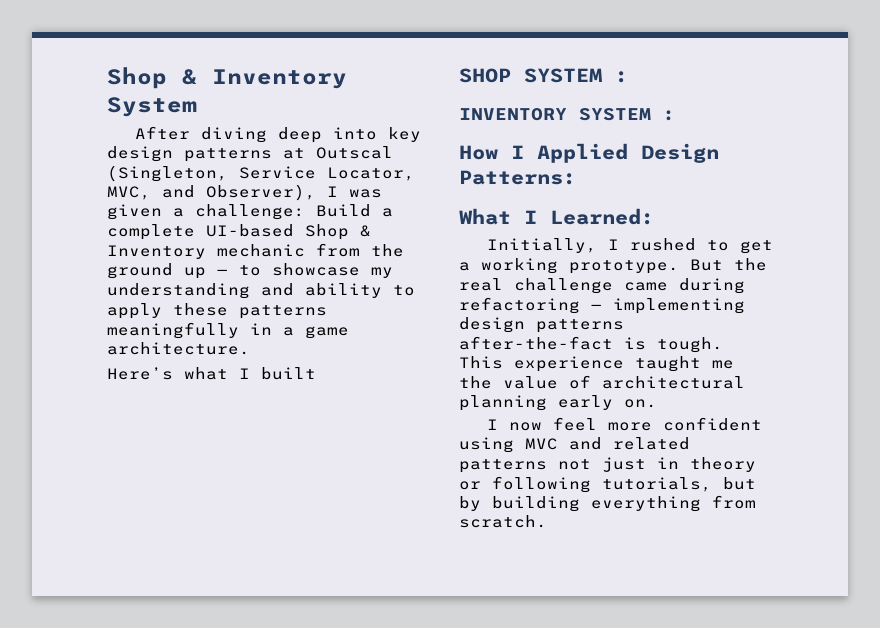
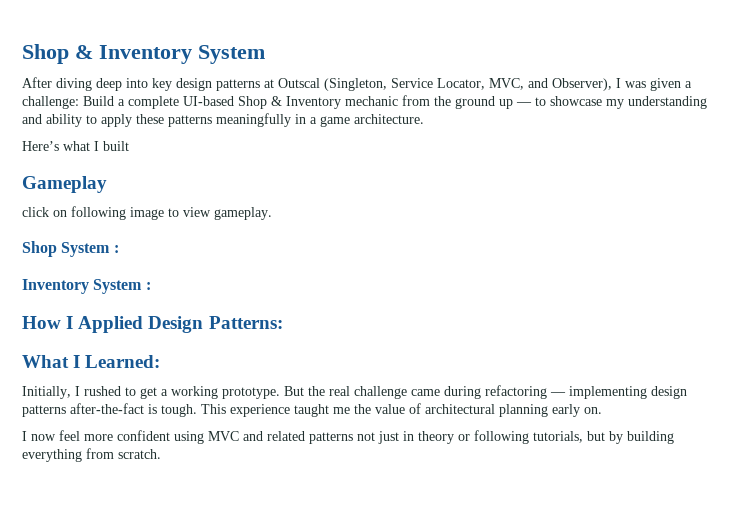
- SHOP SYSTEM :
- INVENTORY SYSTEM :
+ Gameplay
+ click on following image to view gameplay.
+ Shop System :
+ Inventory System :

